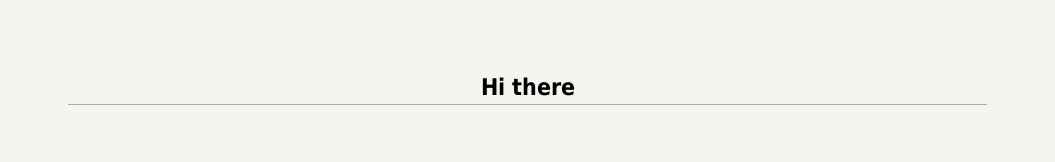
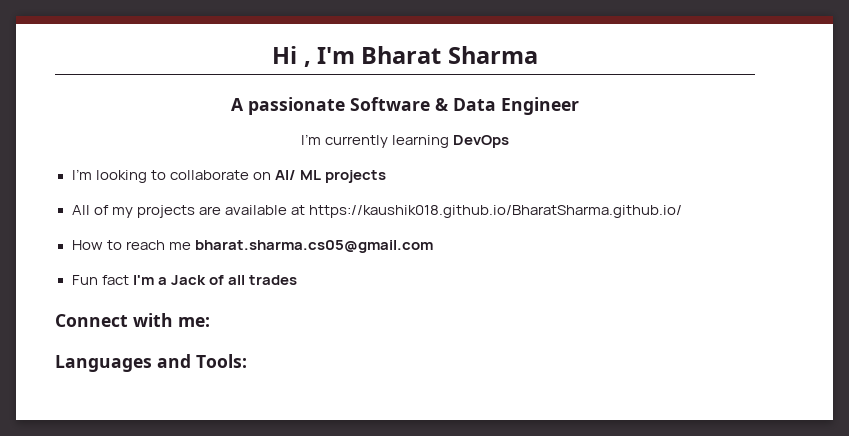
- Hi there
+ Hi , I'm Bharat Sharma
+ A passionate Software & Data Engineer
+ I’m currently learning DevOps
+ I’m looking to collaborate on AI/ ML projects
+ All of my projects are available at https://kaushik018.github.io/BharatSharma.github.io/
+ How to reach me bharat.sharma.cs05@gmail.com
+ Fun fact I'm a Jack of all trades
+ Connect with me:
+ Languages and Tools:

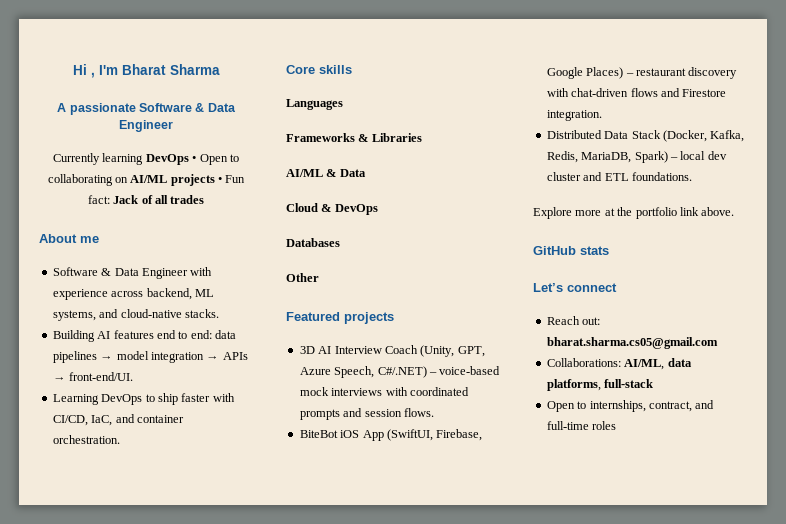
- I’m currently learning DevOps
- I’m looking to collaborate on AI/ ML projects
- All of my projects are available at https://kaushik018.github.io/BharatSharma.github.io/
- How to reach me bharat.sharma.cs05@gmail.com
- Fun fact I'm a Jack of all trades
- Connect with me:
- Languages and Tools:
+ Currently learning DevOps • Open to collaborating on AI/ML projects • Fun fact: Jack of all trades
+ About me
+ Software & Data Engineer with experience across backend, ML systems, and cloud-native stacks.
+ Building AI features end to end: data pipelines → model integration → APIs → front-end/UI.
+ Learning DevOps to ship faster with CI/CD, IaC, and container orchestration.
+ Core skills
+ Languages
+ Frameworks & Libraries
+ AI/ML & Data
+ Cloud & DevOps
+ Databases
+ Other
+ Featured projects
+ 3D AI Interview Coach (Unity, GPT, Azure Speech, C#/.NET) – voice-based mock interviews with coordinated prompts and session flows.
+ BiteBot iOS App (SwiftUI, Firebase, Google Places) – restaurant discovery with chat-driven flows and Firestore integration.
+ Distributed Data Stack (Docker, Kafka, Redis, MariaDB, Spark) – local dev cluster and ETL foundations.
+ Explore more at the portfolio link above.
+ GitHub stats
+ Let’s connect
+ Reach out: bharat.sharma.cs05@gmail.com
+ Collaborations: AI/ML, data platforms, full‑stack
+ Open to internships, contract, and full-time roles

